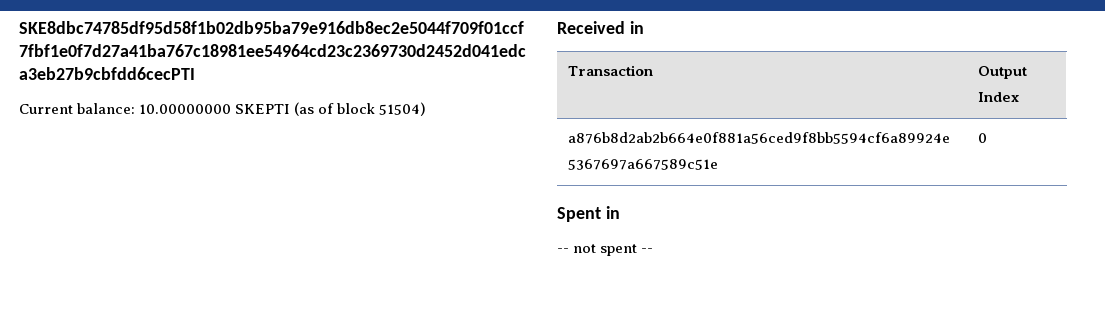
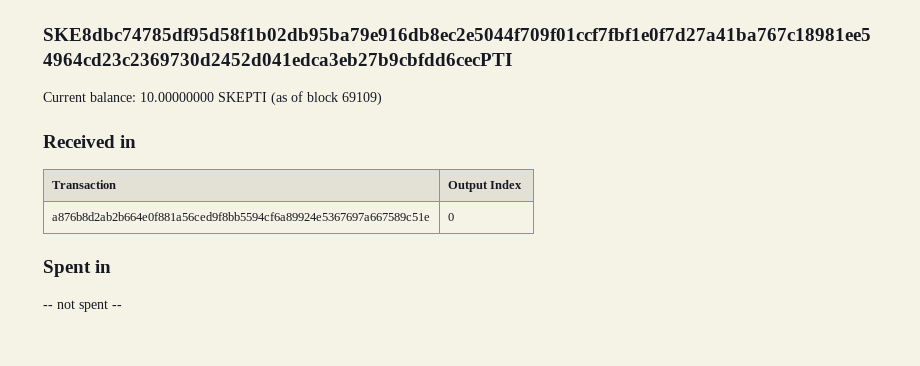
- Current balance: 10.00000000 SKEPTI (as of block 51504)
+ Current balance: 10.00000000 SKEPTI (as of block 69109)

